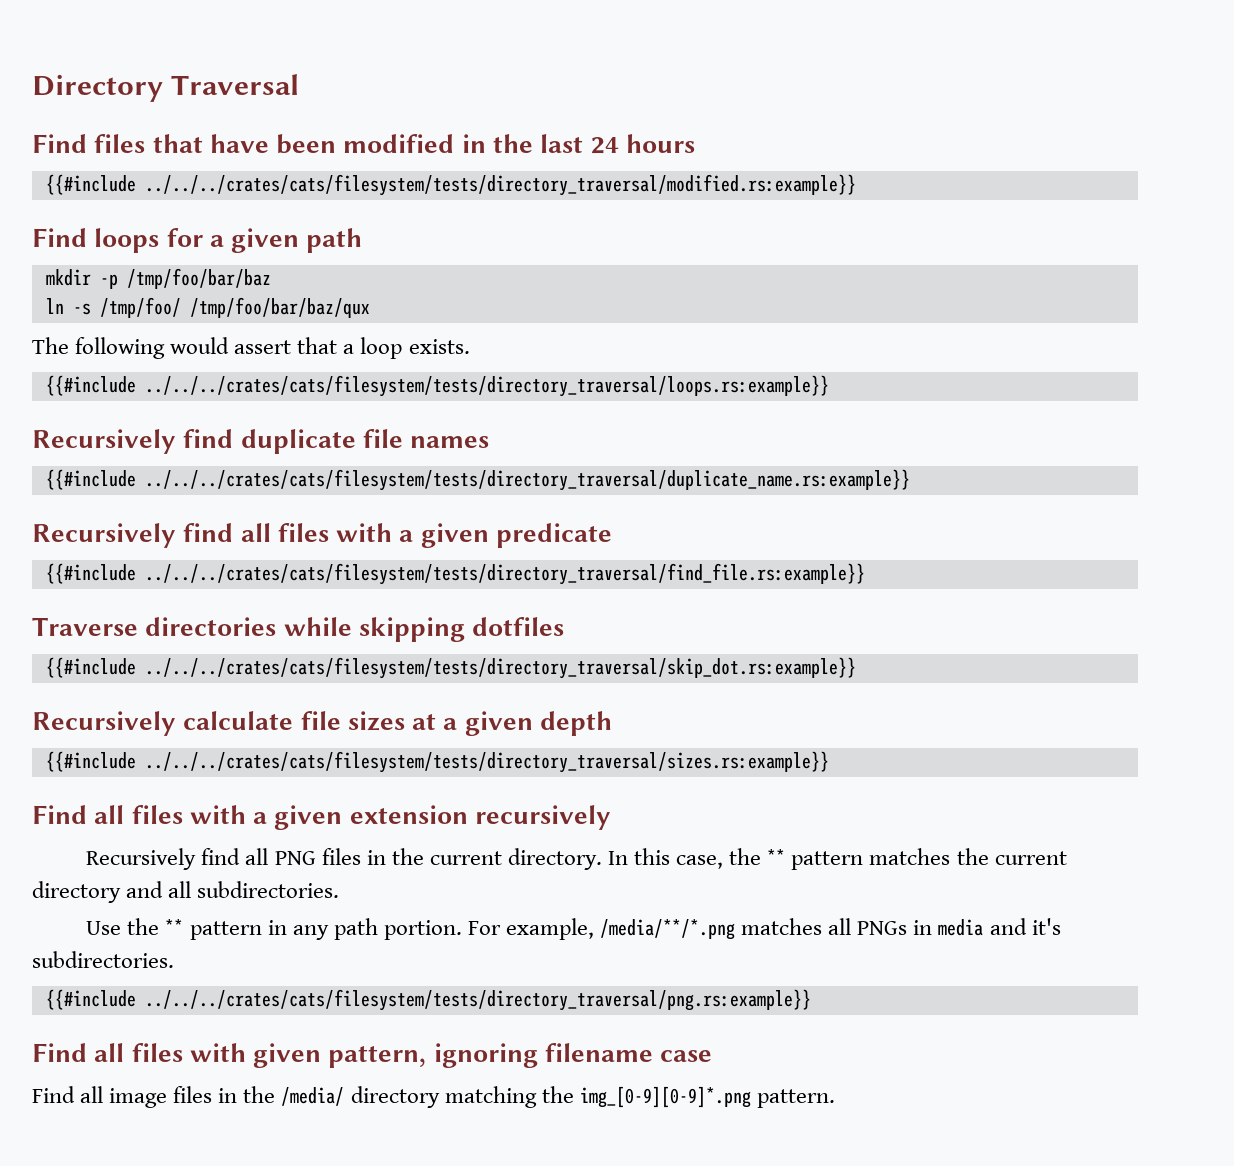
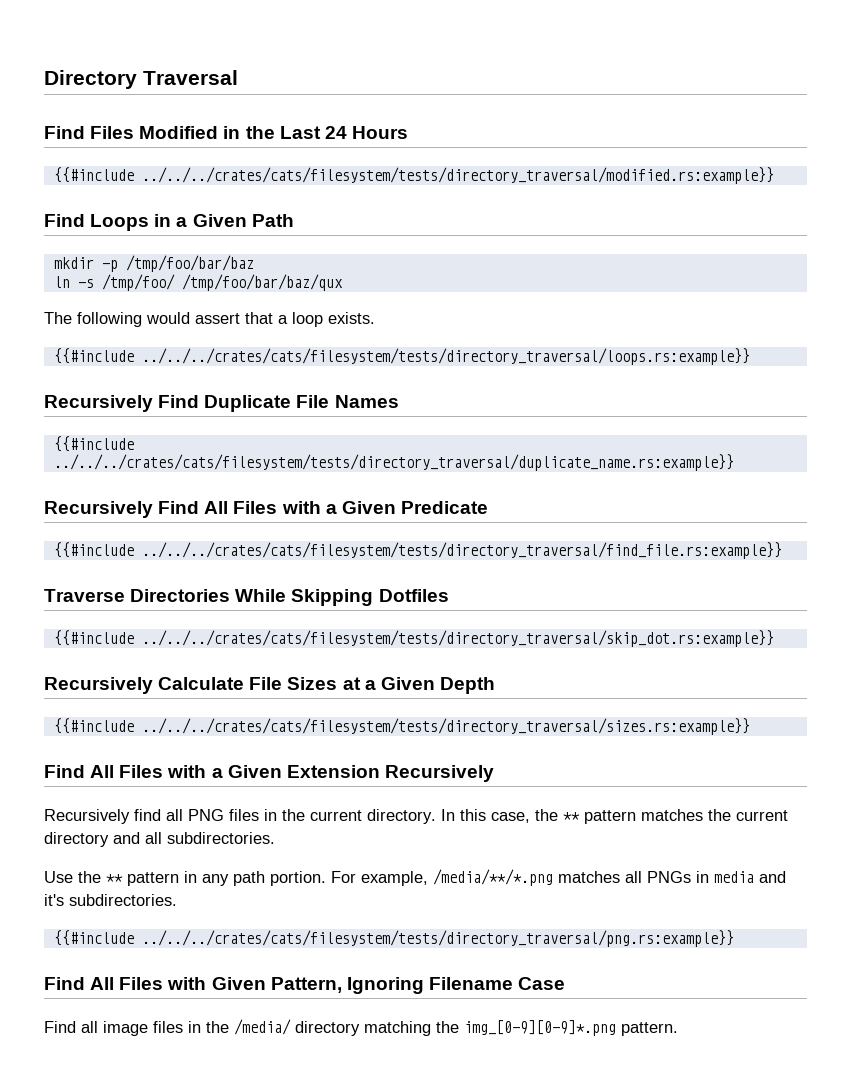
- Find files that have been modified in the last 24 hours
+ Find Files Modified in the Last 24 Hours
  {{#include ../../../crates/cats/filesystem/tests/directory_traversal/modified.rs:example}}
- Find loops for a given path
+ Find Loops in a Given Path
- Recursively find duplicate file names
+ Recursively Find Duplicate File Names
- Recursively find all files with a given predicate
+ Recursively Find All Files with a Given Predicate
- Traverse directories while skipping dotfiles
+ Traverse Directories While Skipping Dotfiles
- Recursively calculate file sizes at a given depth
+ Recursively Calculate File Sizes at a Given Depth
  {{#include ../../../crates/cats/filesystem/tests/directory_traversal/sizes.rs:example}}
- Find all files with a given extension recursively
+ Find All Files with a Given Extension Recursively
- Find all files with given pattern, ignoring filename case
+ Find All Files with Given Pattern, Ignoring Filename Case

